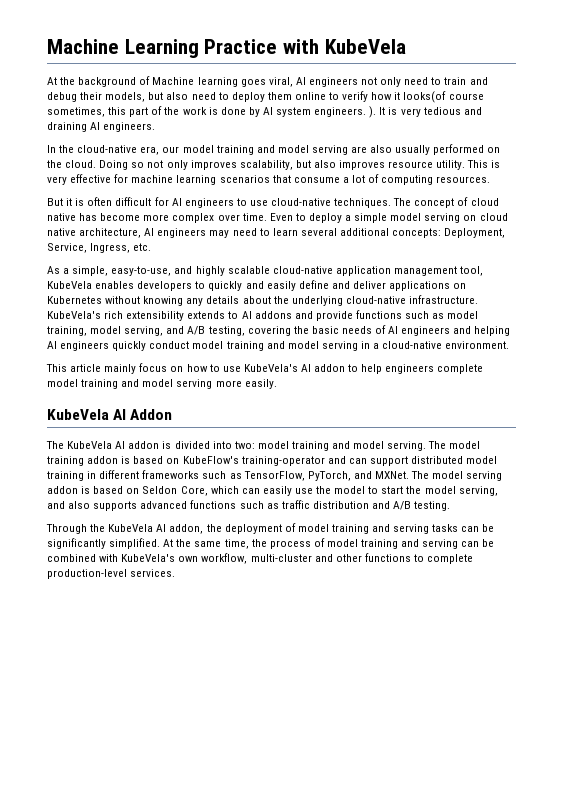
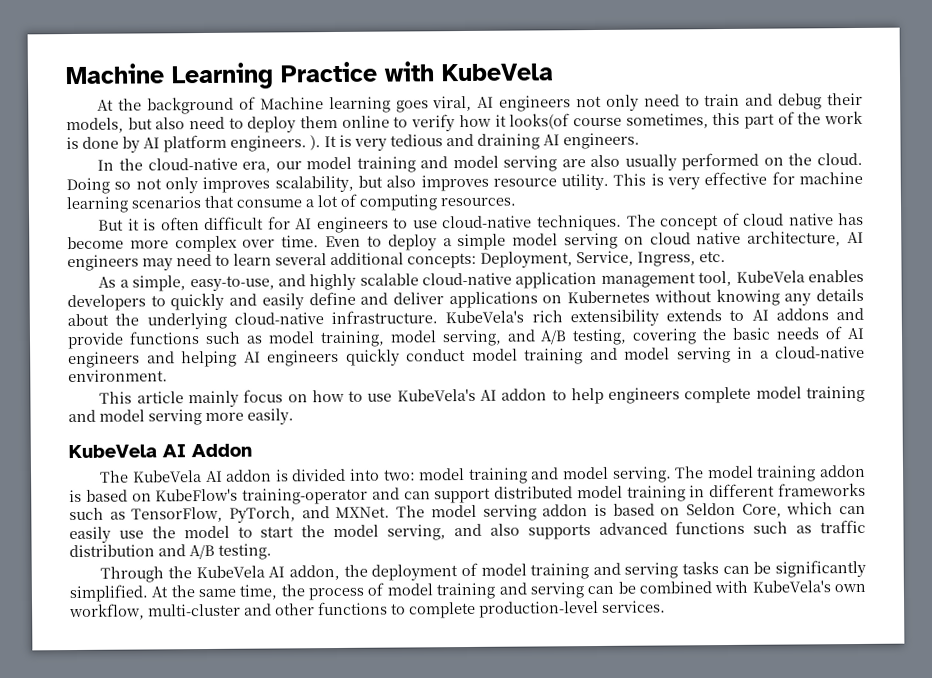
- At the background of Machine learning goes viral, AI engineers not only need to train and debug their models, but also need to deploy them online to verify how it looks(of course sometimes, this part of the work is done by AI system engineers. ).
+ At the background of Machine learning goes viral, AI engineers not only need to train and debug their models, but also need to deploy them online to verify how it looks(of course sometimes, this part of the work is done by AI platform engineers. ).

